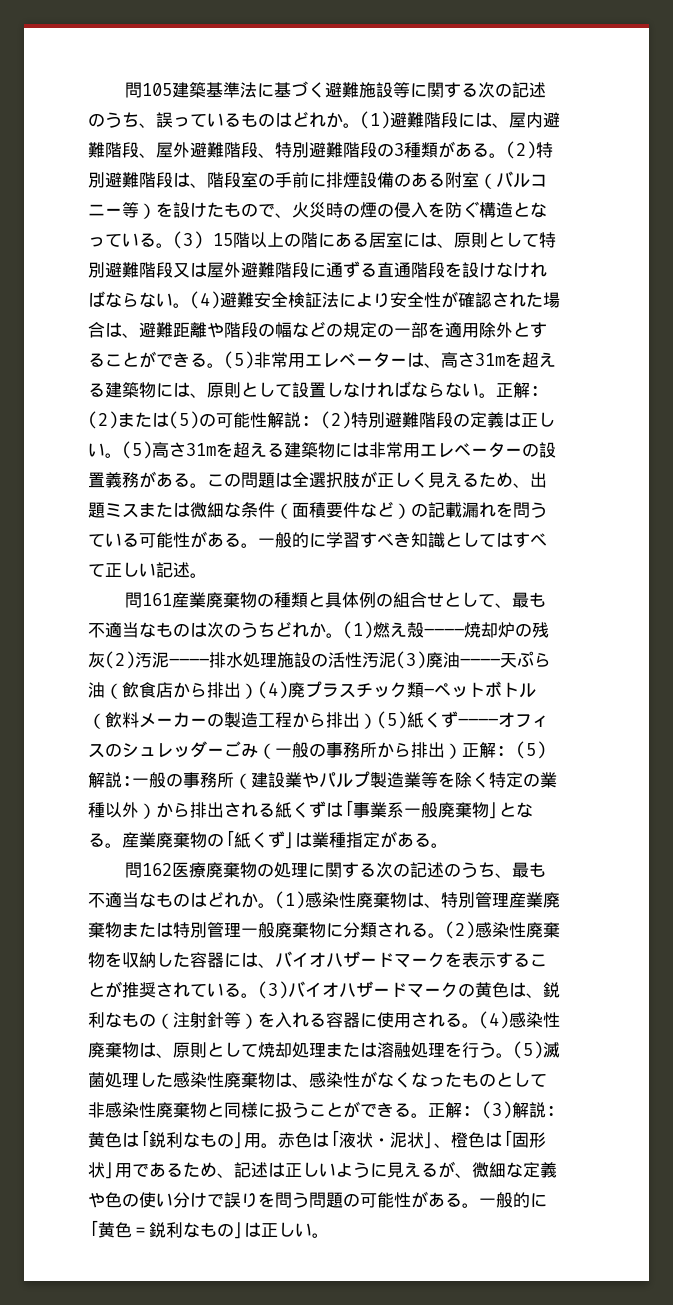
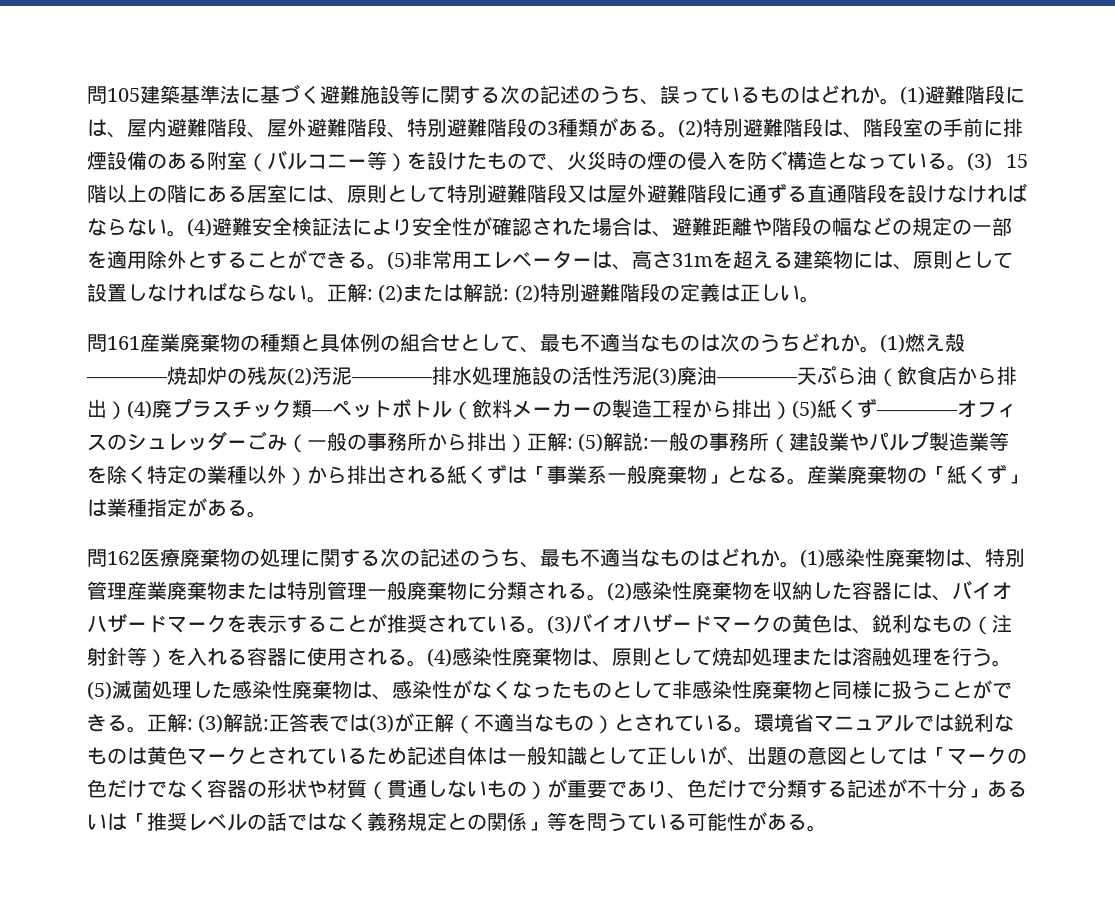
- 正解: (2)または(5)の可能性解説: (2)特別避難階段の定義は正しい。(5)高さ31mを超える建築物には非常用エレベーターの設置義務がある。この問題は全選択肢が正しく見えるため、出題ミスまたは微細な条件（面積要件など）の記載漏れを問うている可能性がある。一般的に学習すべき知識としてはすべて正しい記述。
+ 正解: (2)または解説: (2)特別避難階段の定義は正しい。
- 正解: (3)解説:黄色は「鋭利なもの」用。赤色は「液状・泥状」、橙色は「固形状」用であるため、記述は正しいように見えるが、微細な定義や色の使い分けで誤りを問う問題の可能性がある。一般的に「黄色＝鋭利なもの」は正しい。
+ 正解: (3)解説:正答表では(3)が正解（不適当なもの）とされている。環境省マニュアルでは鋭利なものは黄色マークとされているため記述自体は一般知識として正しいが、出題の意図としては「マークの色だけでなく容器の形状や材質（貫通しないもの）が重要であり、色だけで分類する記述が不十分」あるいは「推奨レベルの話ではなく義務規定との関係」等を問うている可能性がある。

